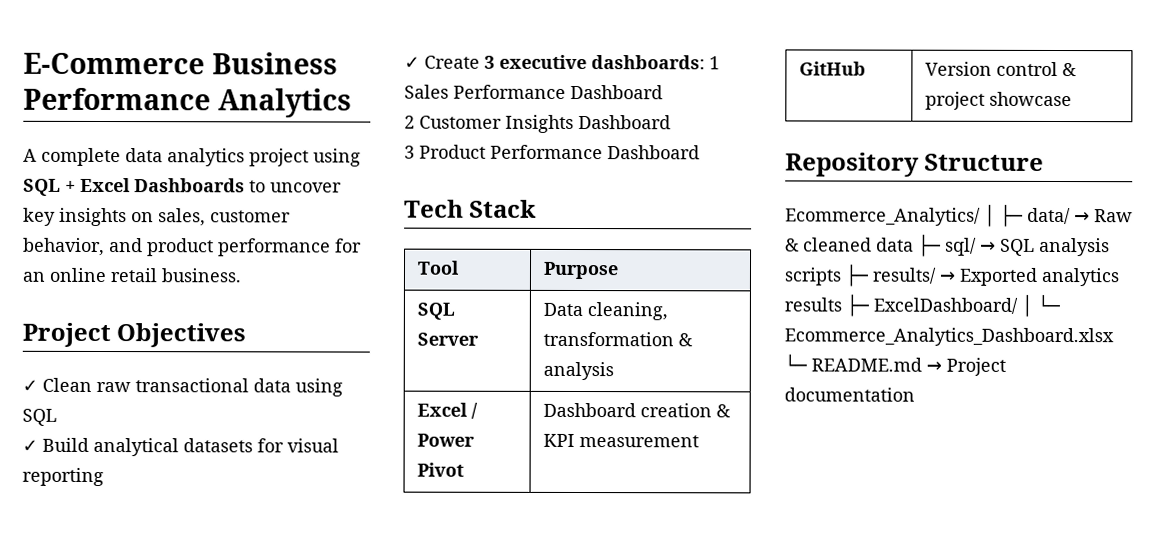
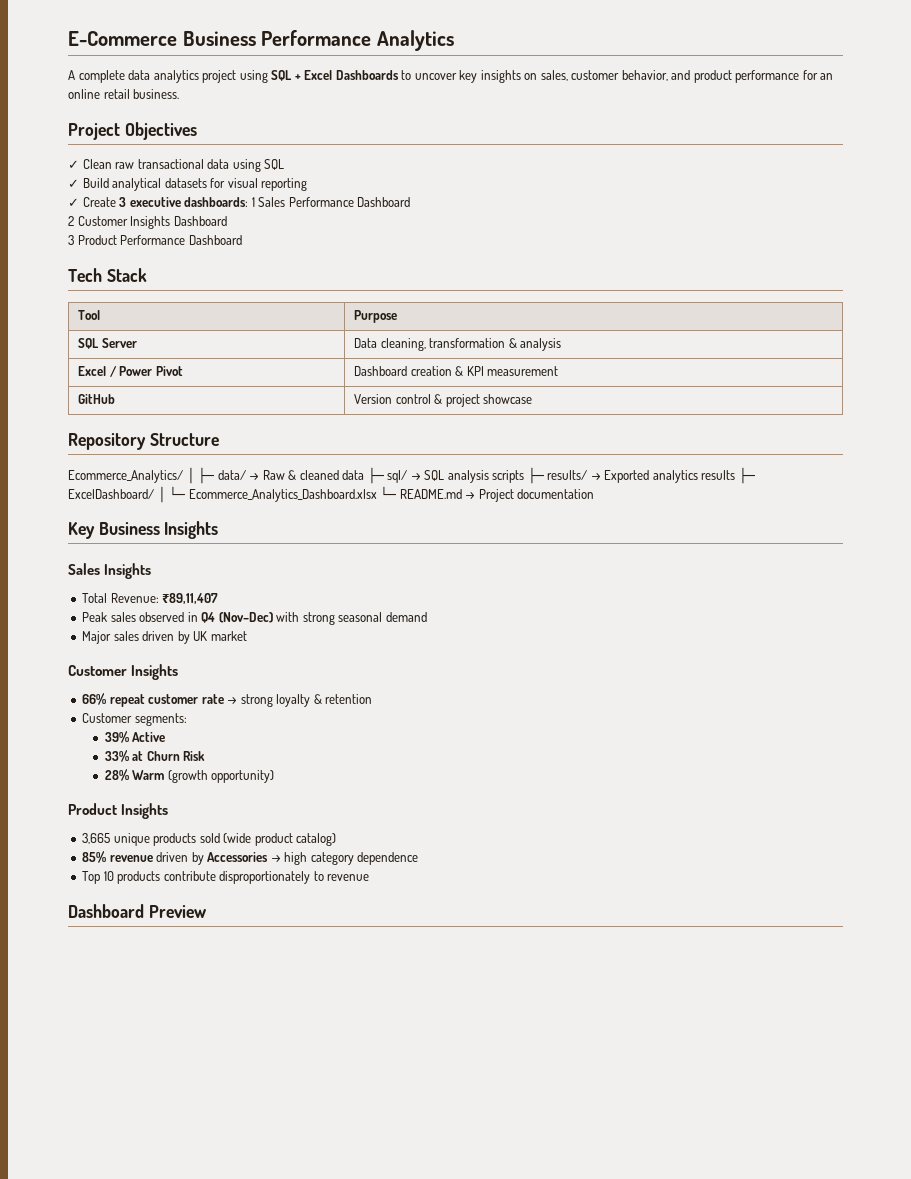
+ Key Business Insights
+ Sales Insights
+ Total Revenue: ₹89,11,407
+ Peak sales observed in Q4 (Nov–Dec) with strong seasonal demand
+ Major sales driven by UK market
+ Customer Insights
+ 66% repeat customer rate → strong loyalty & retention
+ Customer segments:
+ 39% Active
+ 33% at Churn Risk
+ 28% Warm (growth opportunity)
+ Product Insights
+ 3,665 unique products sold (wide product catalog)
+ 85% revenue driven by Accessories → high category dependence
+ Top 10 products contribute disproportionately to revenue
+ Dashboard Preview

